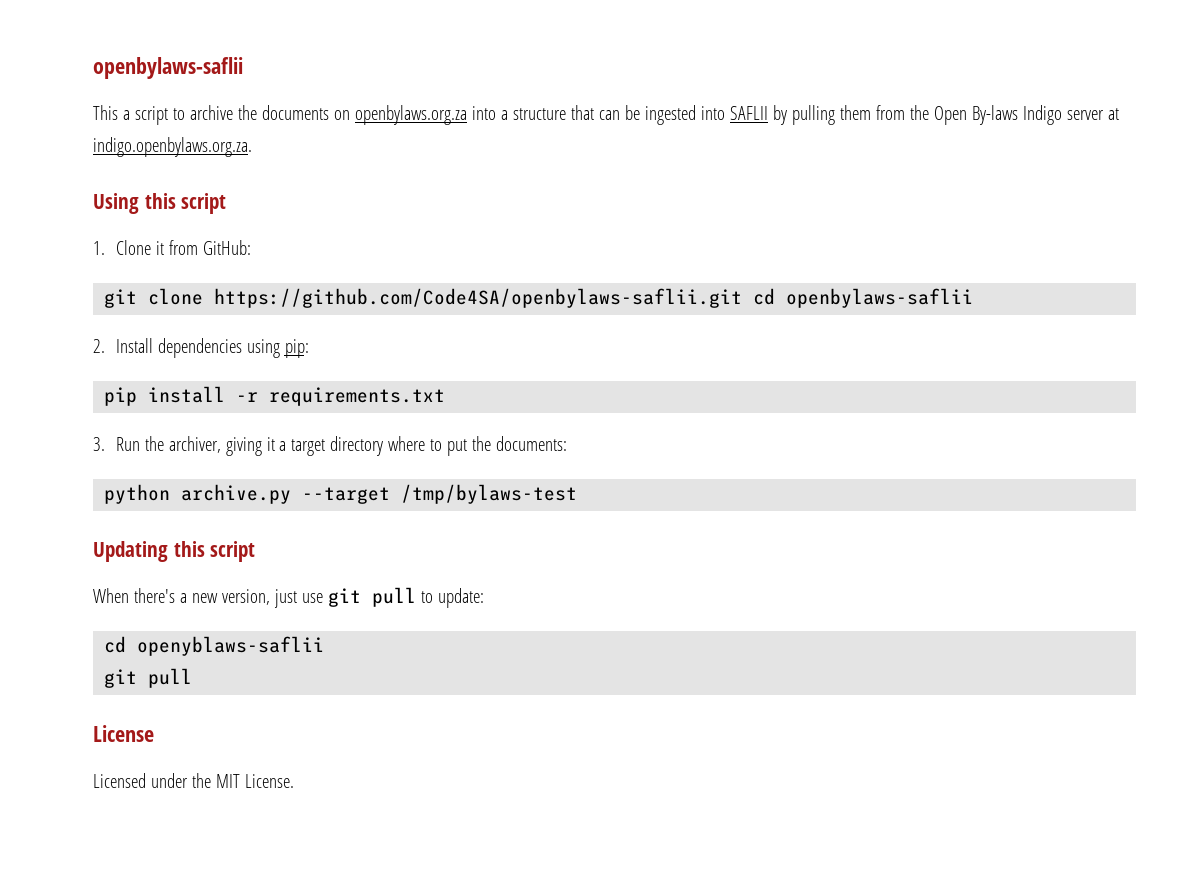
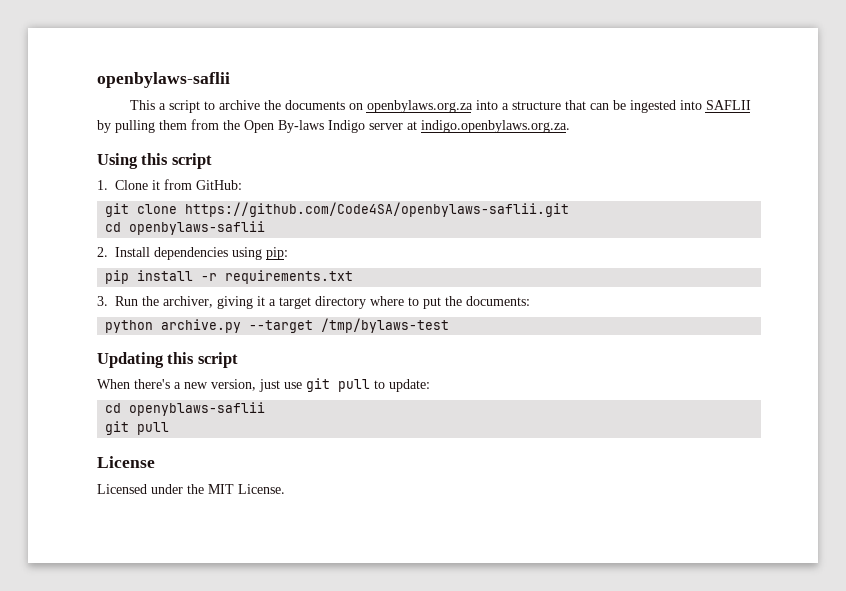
- git clone https://github.com/Code4SA/openbylaws-saflii.git cd openbylaws-saflii
+ git clone https://github.com/Code4SA/openbylaws-saflii.git
+ cd openbylaws-saflii

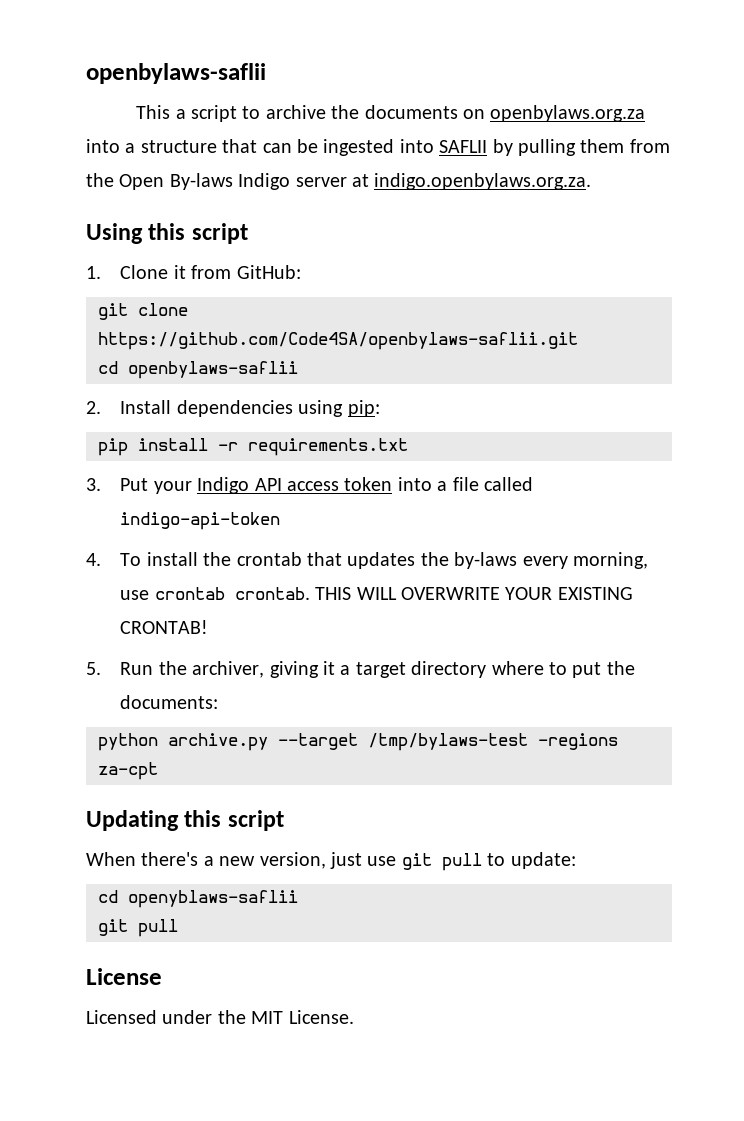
- 3. Run the archiver, giving it a target directory where to put the documents:
+ 3. Put your Indigo API access token into a file called indigo-api-token
+ 4. To install the crontab that updates the by-laws every morning, use crontab crontab. THIS WILL OVERWRITE YOUR EXISTING CRONTAB!
+ 5. Run the archiver, giving it a target directory where to put the documents:
- python archive.py --target /tmp/bylaws-test
+ python archive.py --target /tmp/bylaws-test -regions za-cpt

